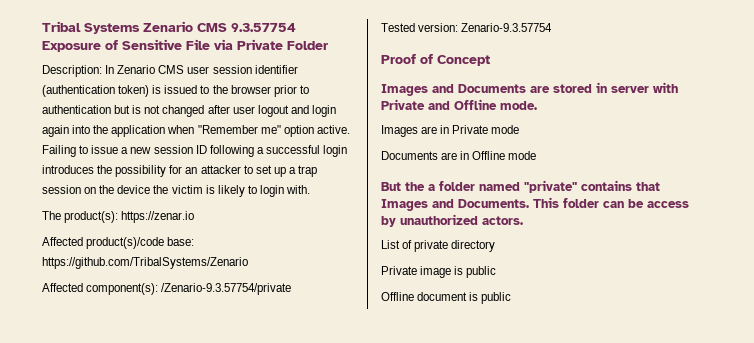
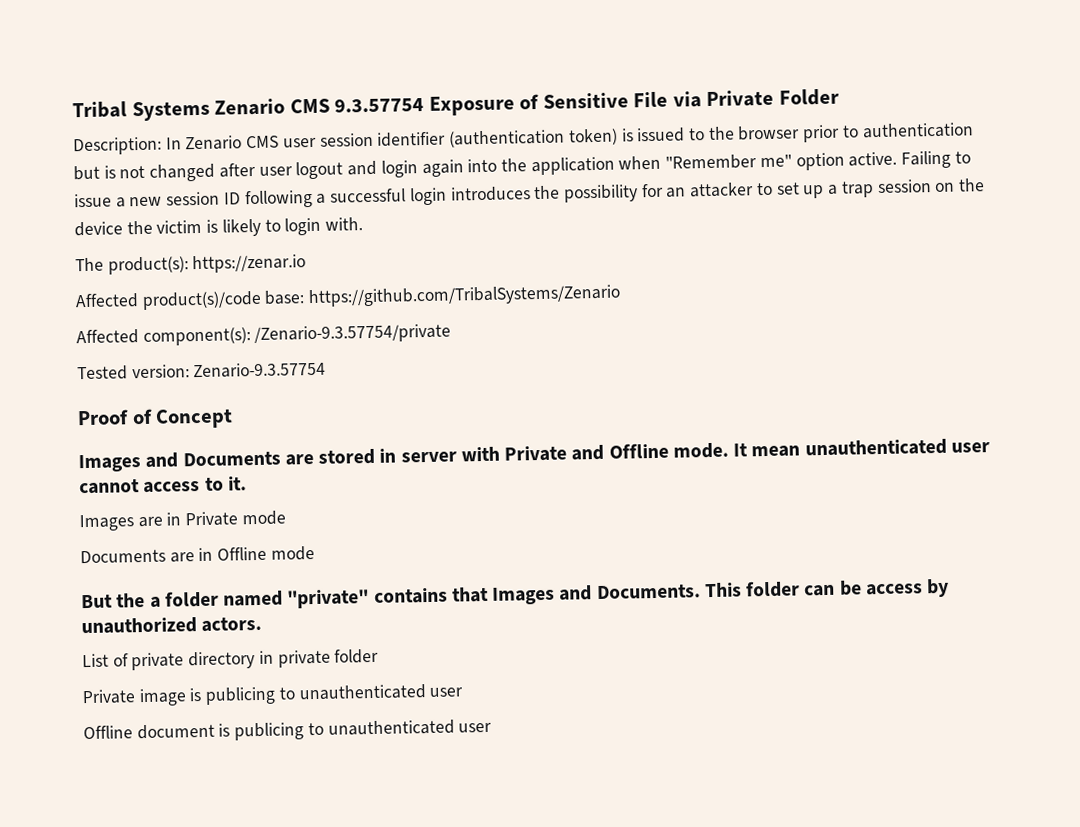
+ It mean unauthenticated user cannot access to it.
- List of private directory
+ List of private directory in private folder
- Private image is public
+ Private image is publicing to unauthenticated user
- Offline document is public
+ Offline document is publicing to unauthenticated user

